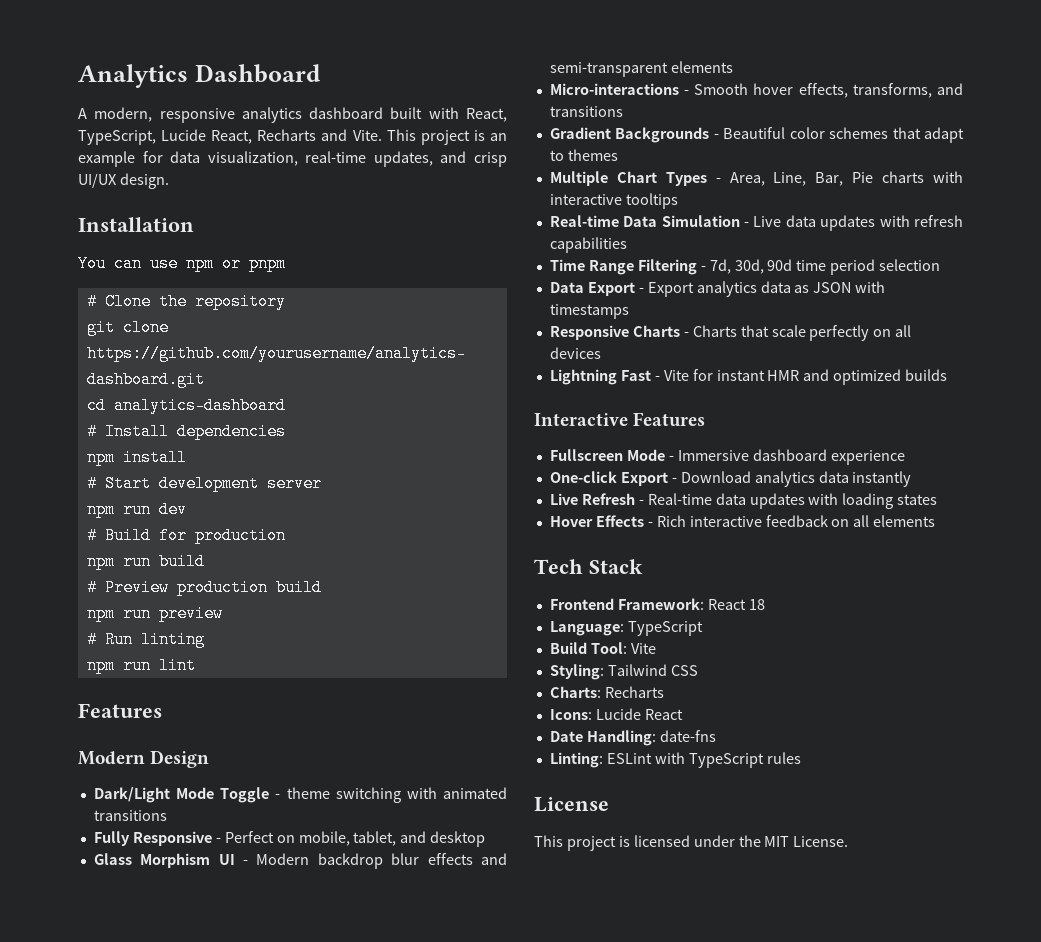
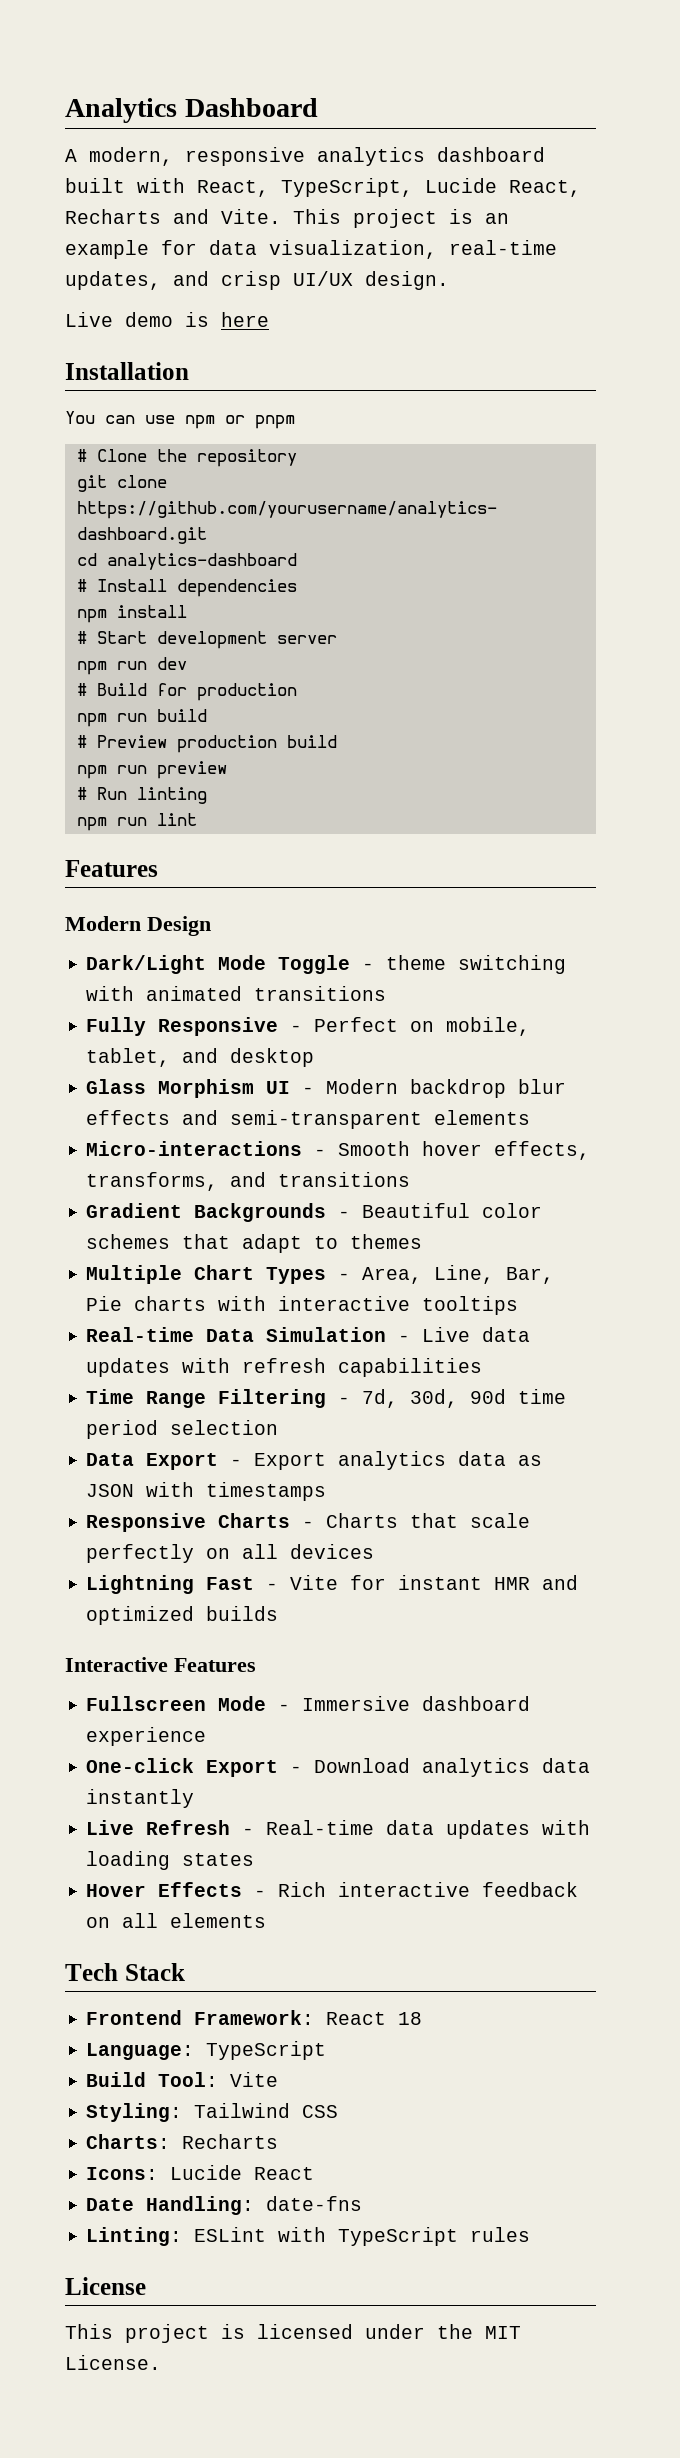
+ Live demo is here

